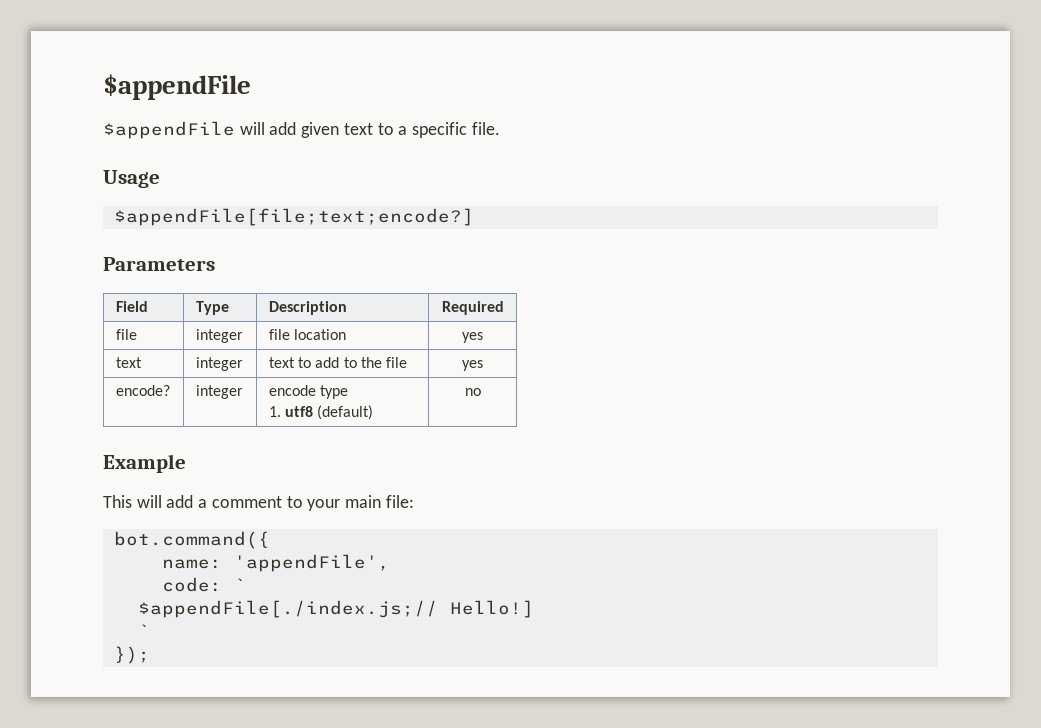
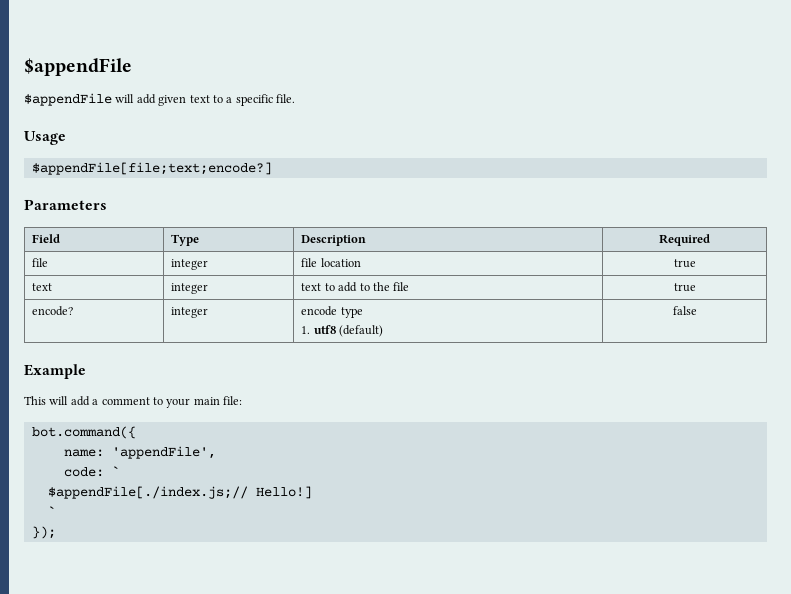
- file | integer | file location | yes
+ file | integer | file location | true
- text | integer | text to add to the file | yes
+ text | integer | text to add to the file | true
  encode? | integer | encode type
- 1. utf8 (default) | no
+ 1. utf8 (default) | false

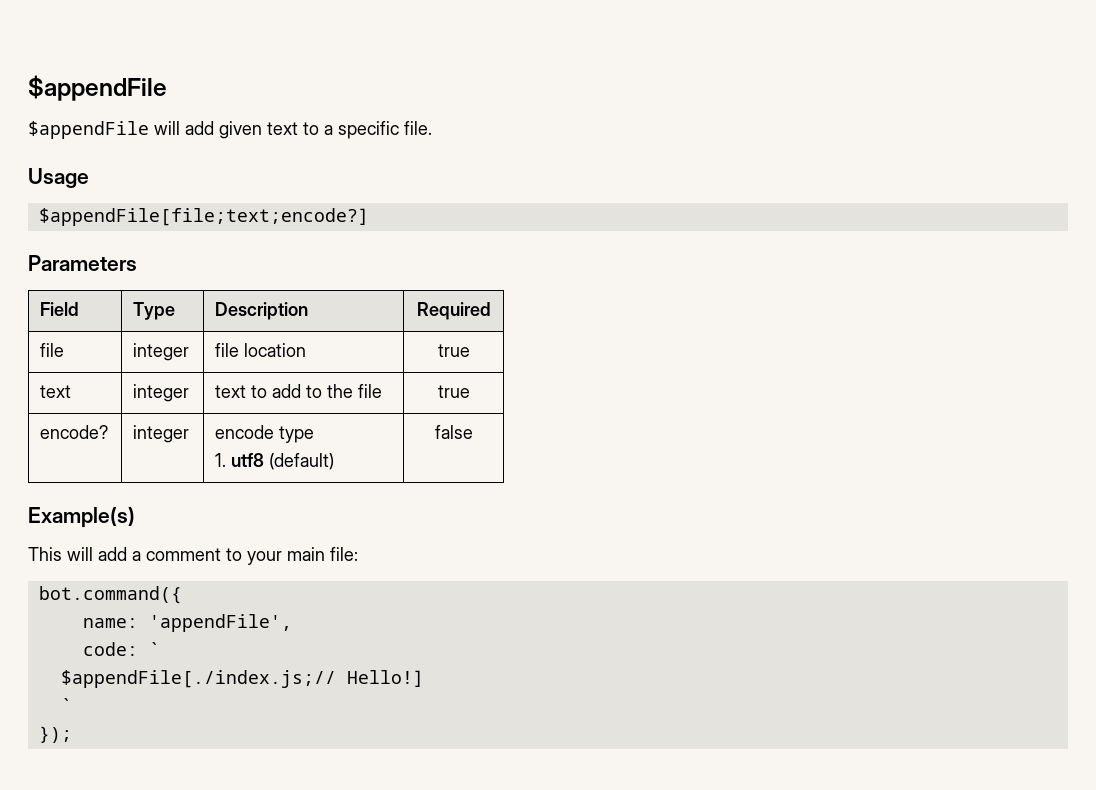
- Example
+ Example(s)

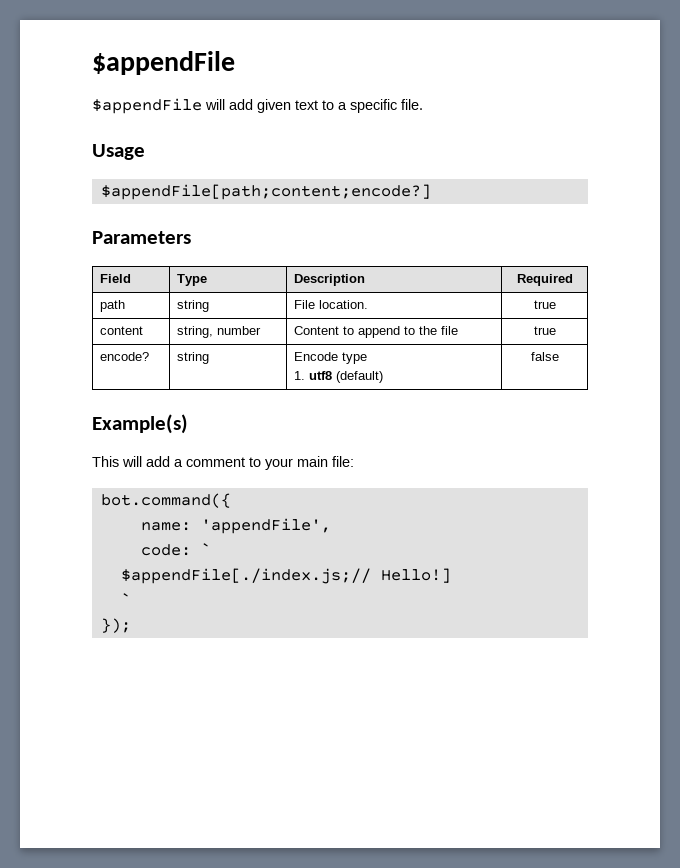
- $appendFile[file;text;encode?]
+ $appendFile[path;content;encode?]
- file | integer | file location | true
- text | integer | text to add to the file | true
+ path | string | File location. | true
+ content | string, number | Content to append to the file | true
- encode? | integer | encode type
+ encode? | string | Encode type

